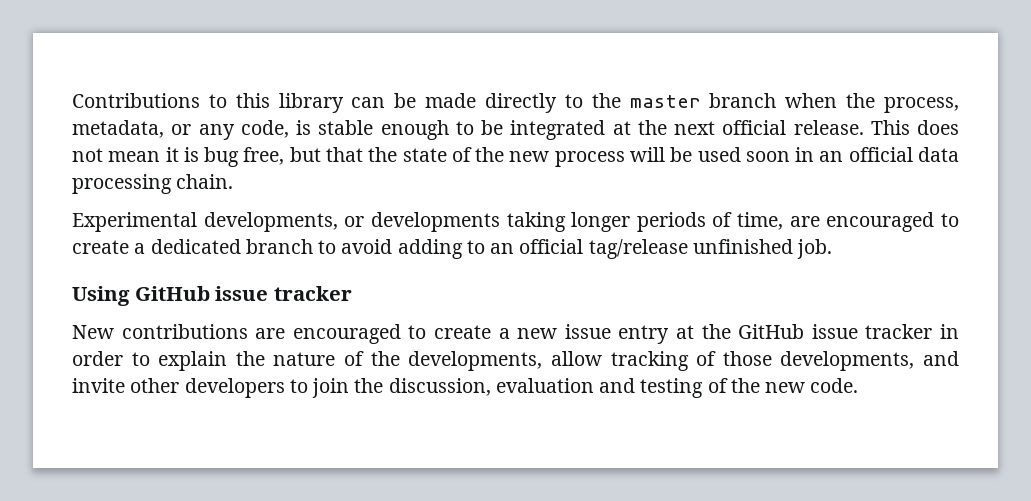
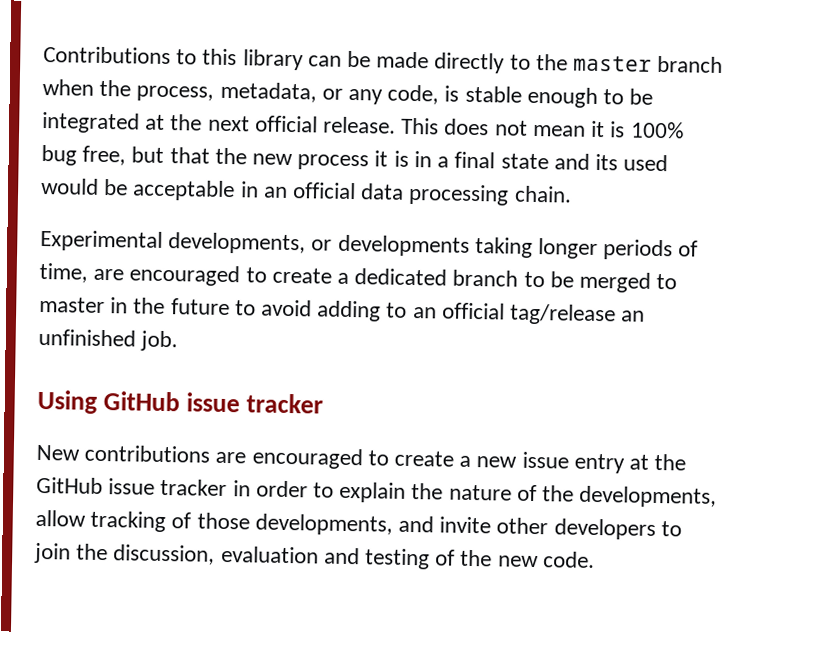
- This does not mean it is bug free, but that the state of the new process will be used soon in an official data processing chain.
+ This does not mean it is 100% bug free, but that the new process it is in a final state and its used would be acceptable in an official data processing chain.
- Experimental developments, or developments taking longer periods of time, are encouraged to create a dedicated branch to avoid adding to an official tag/release unfinished job.
+ Experimental developments, or developments taking longer periods of time, are encouraged to create a dedicated branch to be merged to master in the future to avoid adding to an official tag/release an unfinished job.

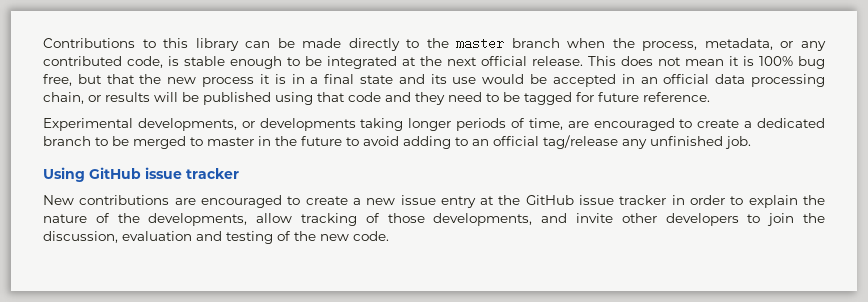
- Contributions to this library can be made directly to the master branch when the process, metadata, or any code, is stable enough to be integrated at the next official release.
+ Contributions to this library can be made directly to the master branch when the process, metadata, or any contributed code, is stable enough to be integrated at the next official release.
- This does not mean it is 100% bug free, but that the new process it is in a final state and its used would be acceptable in an official data processing chain.
+ This does not mean it is 100% bug free, but that the new process it is in a final state and its use would be accepted in an official data processing chain, or results will be published using that code and they need to be tagged for future reference.
- Experimental developments, or developments taking longer periods of time, are encouraged to create a dedicated branch to be merged to master in the future to avoid adding to an official tag/release an unfinished job.
+ Experimental developments, or developments taking longer periods of time, are encouraged to create a dedicated branch to be merged to master in the future to avoid adding to an official tag/release any unfinished job.

